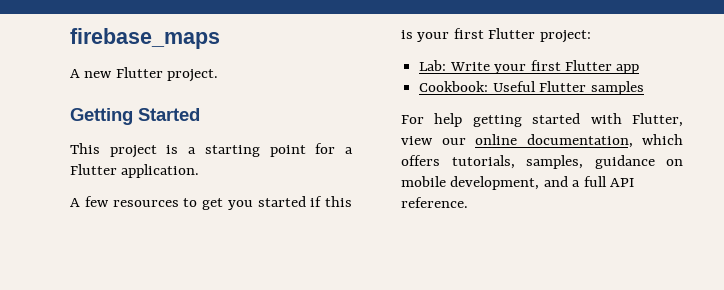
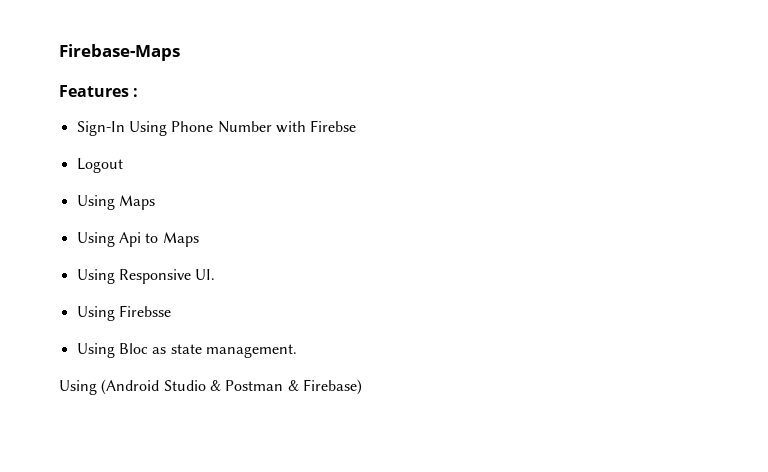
- firebase_maps
- A new Flutter project.
- Getting Started
- This project is a starting point for a Flutter application.
- A few resources to get you started if this is your first Flutter project:
- Lab: Write your first Flutter app
- Cookbook: Useful Flutter samples
- For help getting started with Flutter, view our online documentation, which offers tutorials, samples, guidance on mobile development, and a full API reference.
+ Firebase-Maps
+ Features :
+ Sign-In Using Phone Number with Firebse
+ Logout
+ Using Maps
+ Using Api to Maps
+ Using Responsive UI.
+ Using Firebsse
+ Using Bloc as state management.
+ Using (Android Studio & Postman & Firebase)

